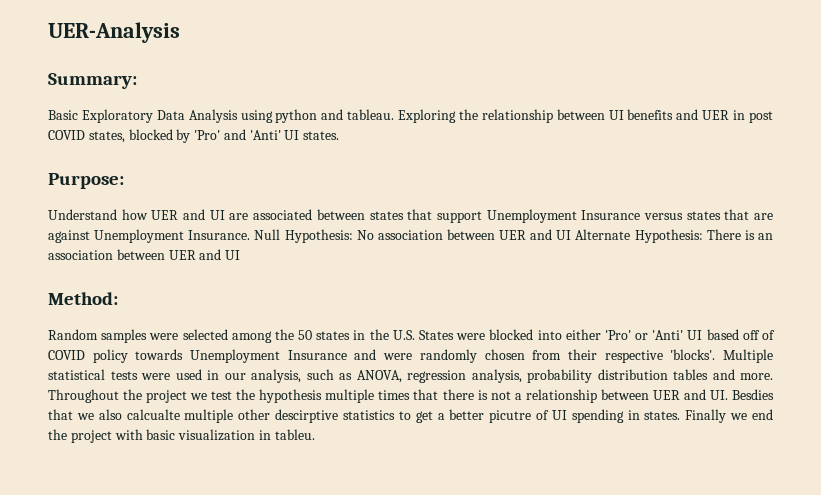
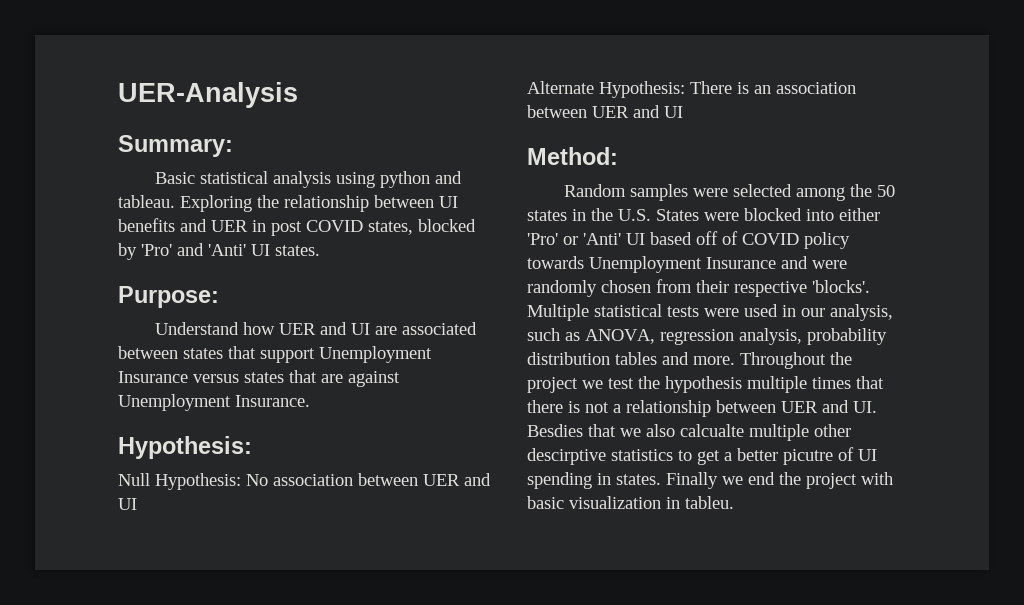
- Basic Exploratory Data Analysis using python and tableau.
+ Basic statistical analysis using python and tableau.
- Understand how UER and UI are associated between states that support Unemployment Insurance versus states that are against Unemployment Insurance. Null Hypothesis: No association between UER and UI Alternate Hypothesis: There is an association between UER and UI
+ Understand how UER and UI are associated between states that support Unemployment Insurance versus states that are against Unemployment Insurance.
+ Hypothesis:
+ Null Hypothesis: No association between UER and UI
+ Alternate Hypothesis: There is an association between UER and UI

